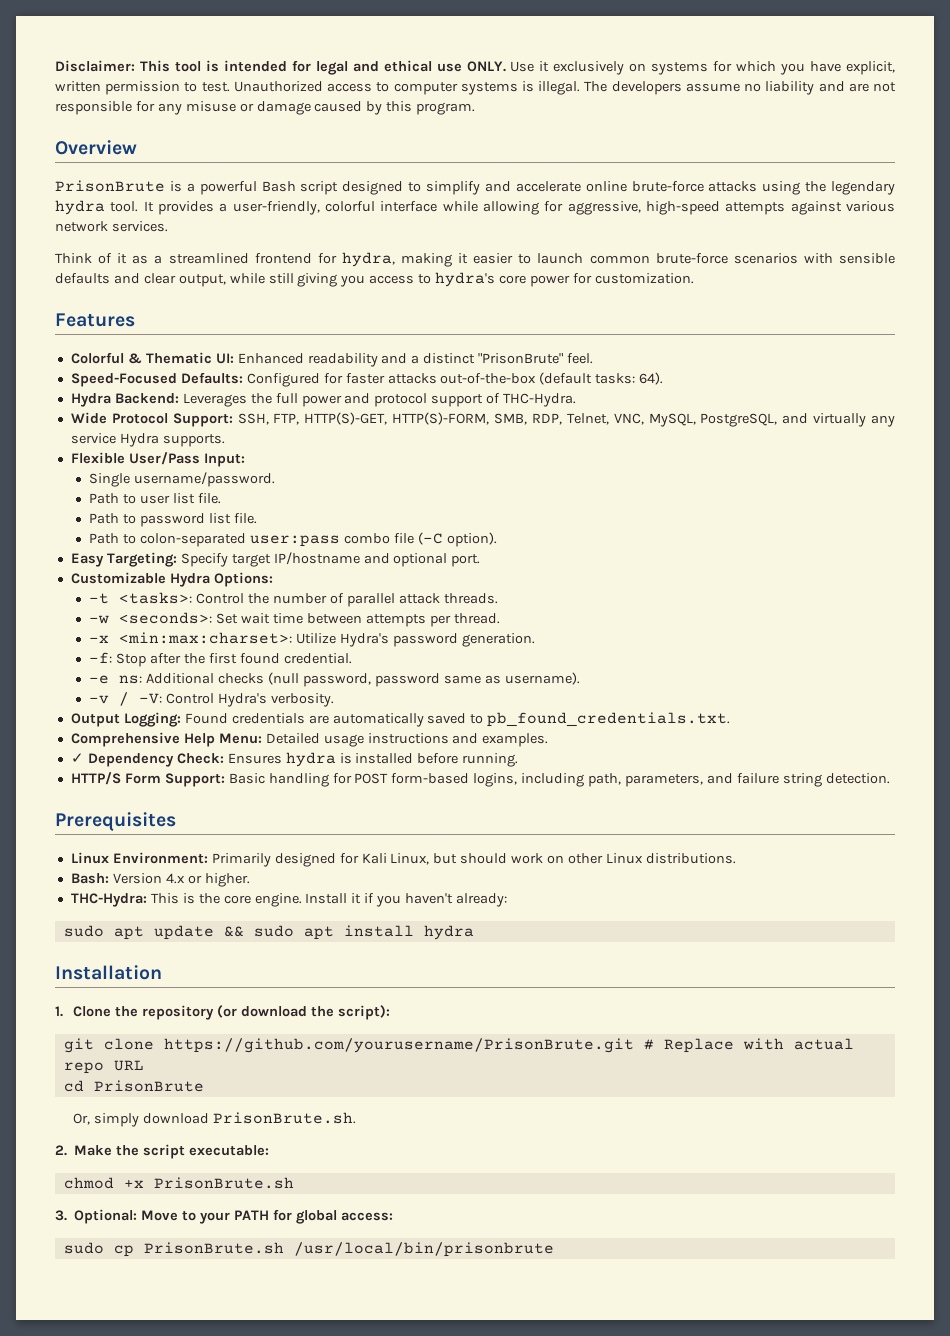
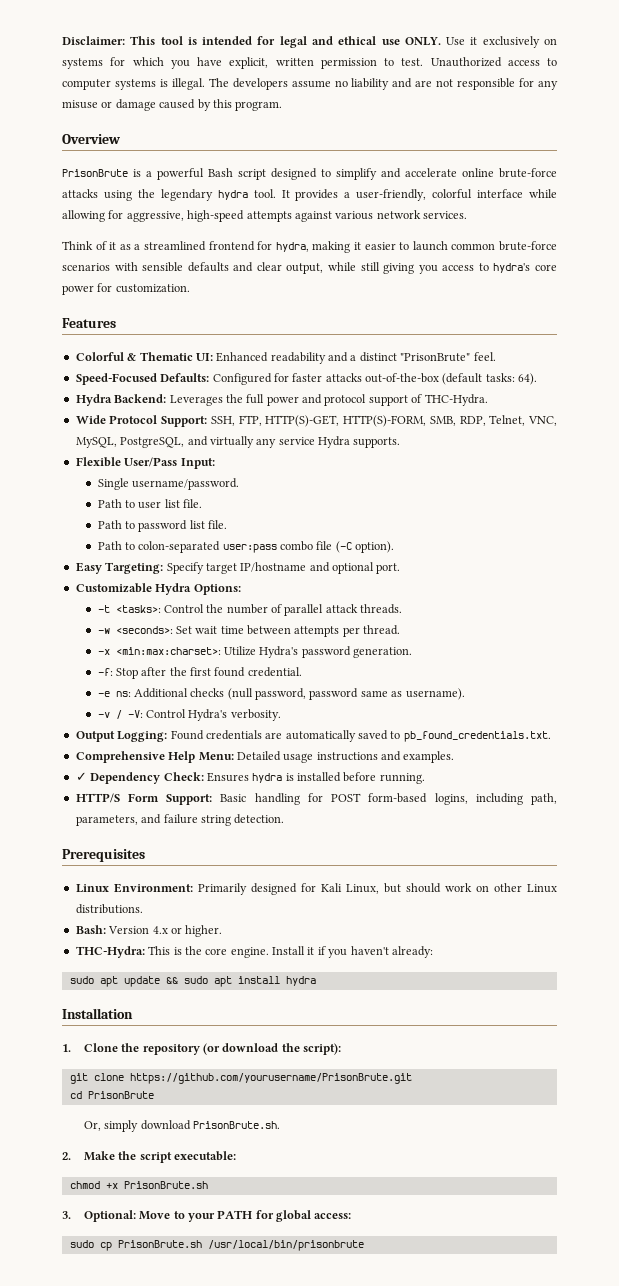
- git clone https://github.com/yourusername/PrisonBrute.git # Replace with actual repo URL
+ git clone https://github.com/yourusername/PrisonBrute.git

